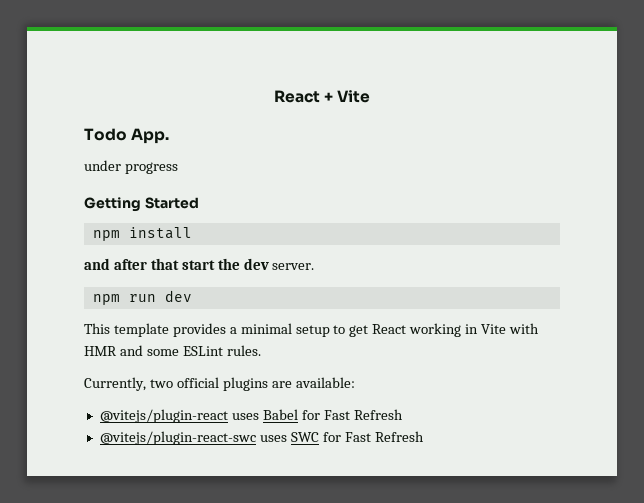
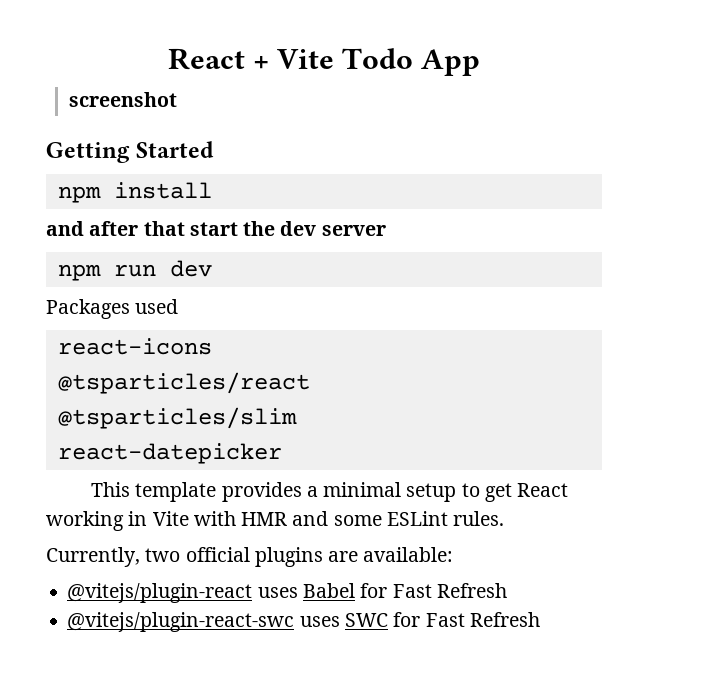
- React + Vite
- Todo App.
- under progress
+ React + Vite Todo App
+ screenshot
- and after that start the dev server.
+ and after that start the dev server
+ Packages used
+ react-icons
+ @tsparticles/react
+ @tsparticles/slim
+ react-datepicker

